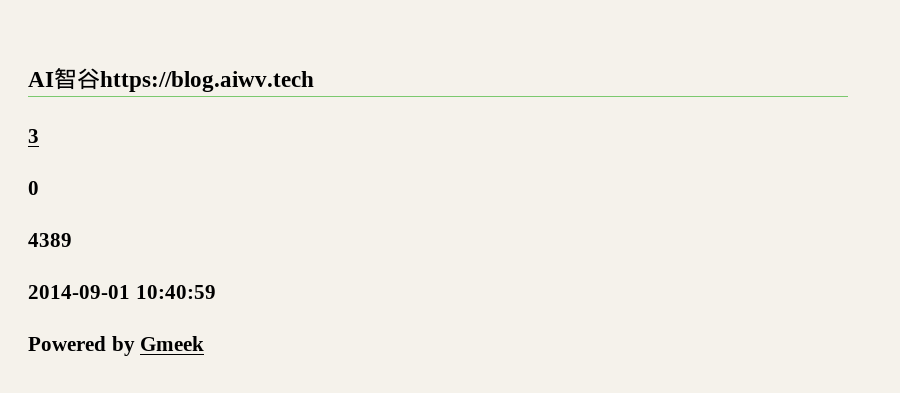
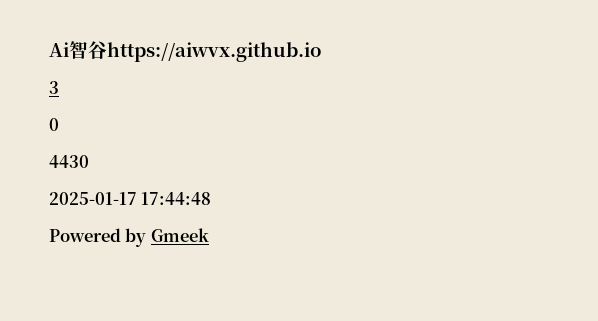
- AI智谷https://blog.aiwv.tech
+ Ai智谷https://aiwvx.github.io
- 4389
- 2014-09-01 10:40:59
+ 4430
+ 2025-01-17 17:44:48

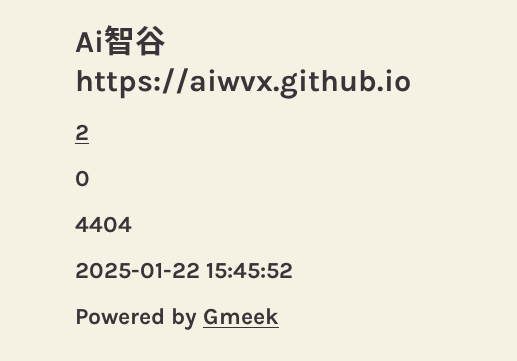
- 3
+ 2
- 4430
- 2025-01-17 17:44:48
+ 4404
+ 2025-01-22 15:45:52

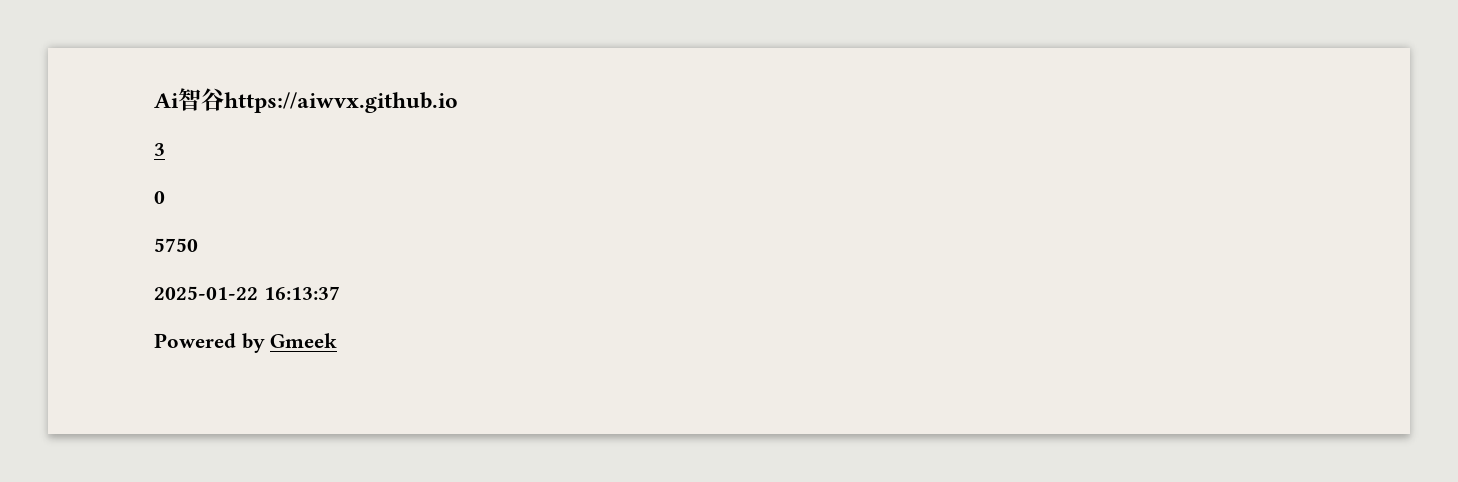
- 2
+ 3
- 4404
+ 5750
- 2025-01-22 15:45:52
+ 2025-01-22 16:13:37

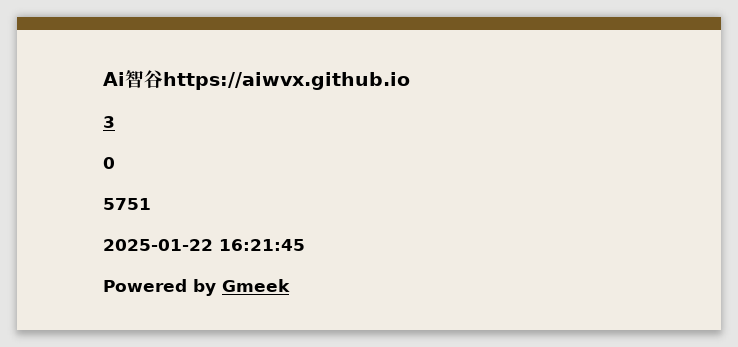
- 5750
+ 5751
- 2025-01-22 16:13:37
+ 2025-01-22 16:21:45

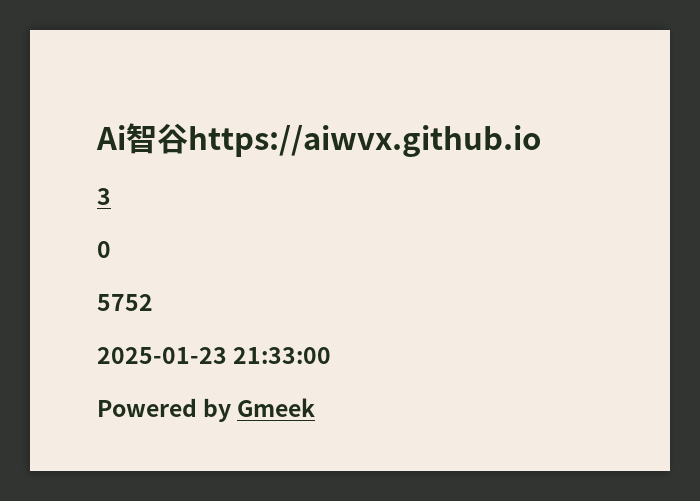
- 5751
- 2025-01-22 16:21:45
+ 5752
+ 2025-01-23 21:33:00

